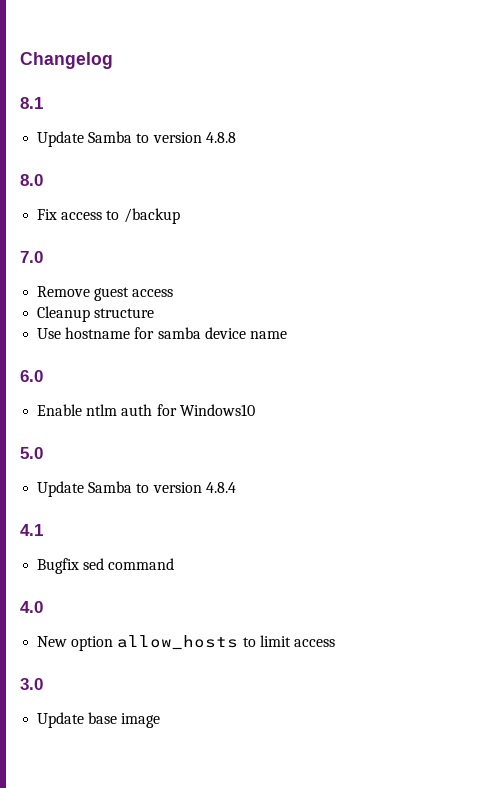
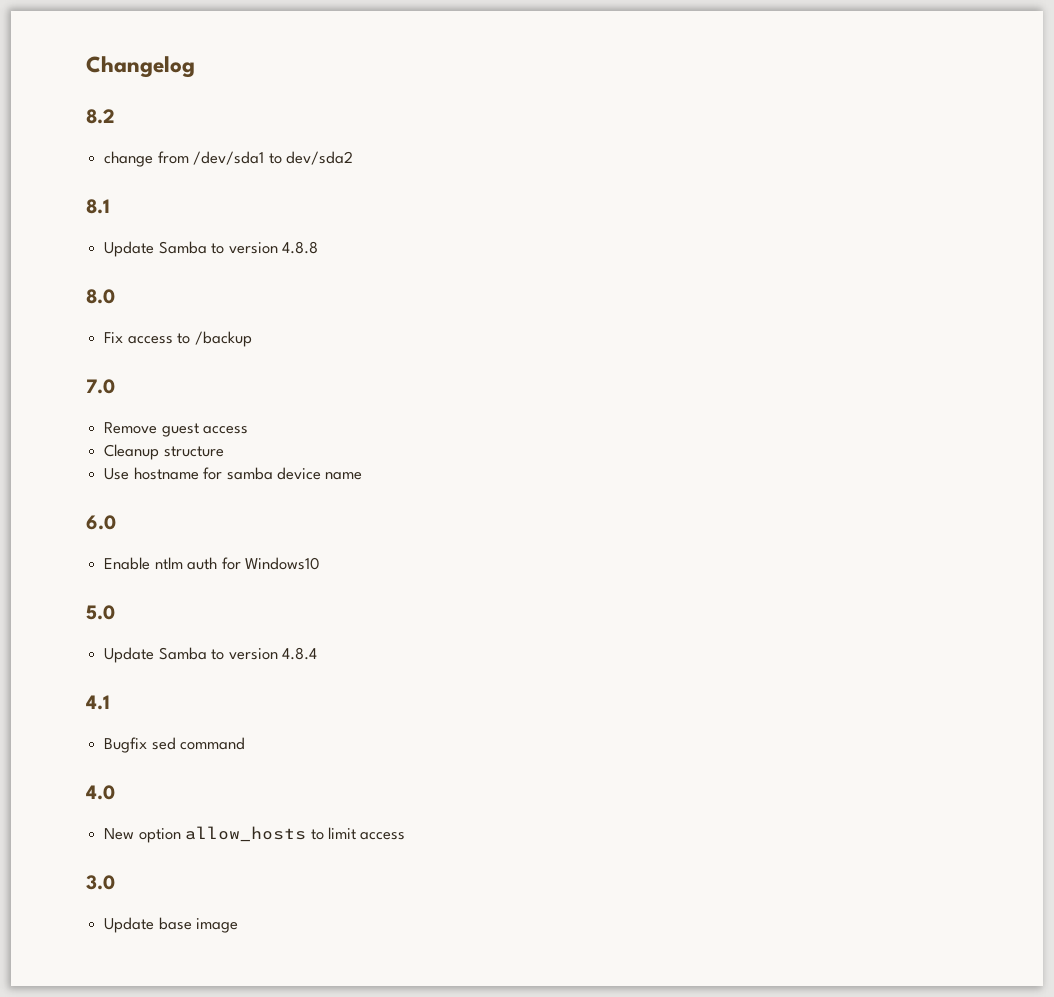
+ 8.2
+ change from /dev/sda1 to dev/sda2

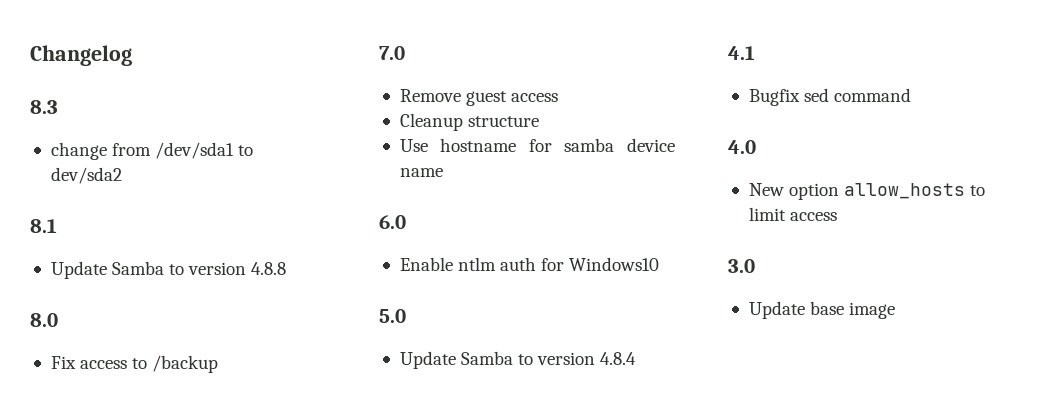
- 8.2
+ 8.3

